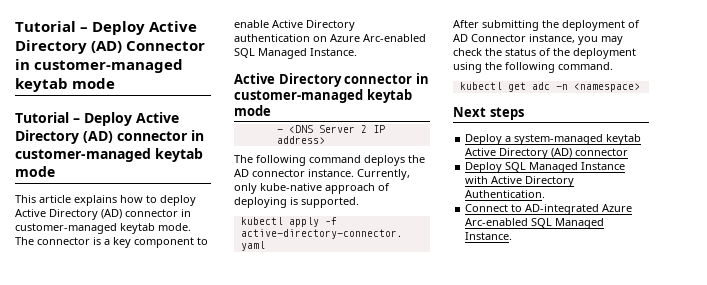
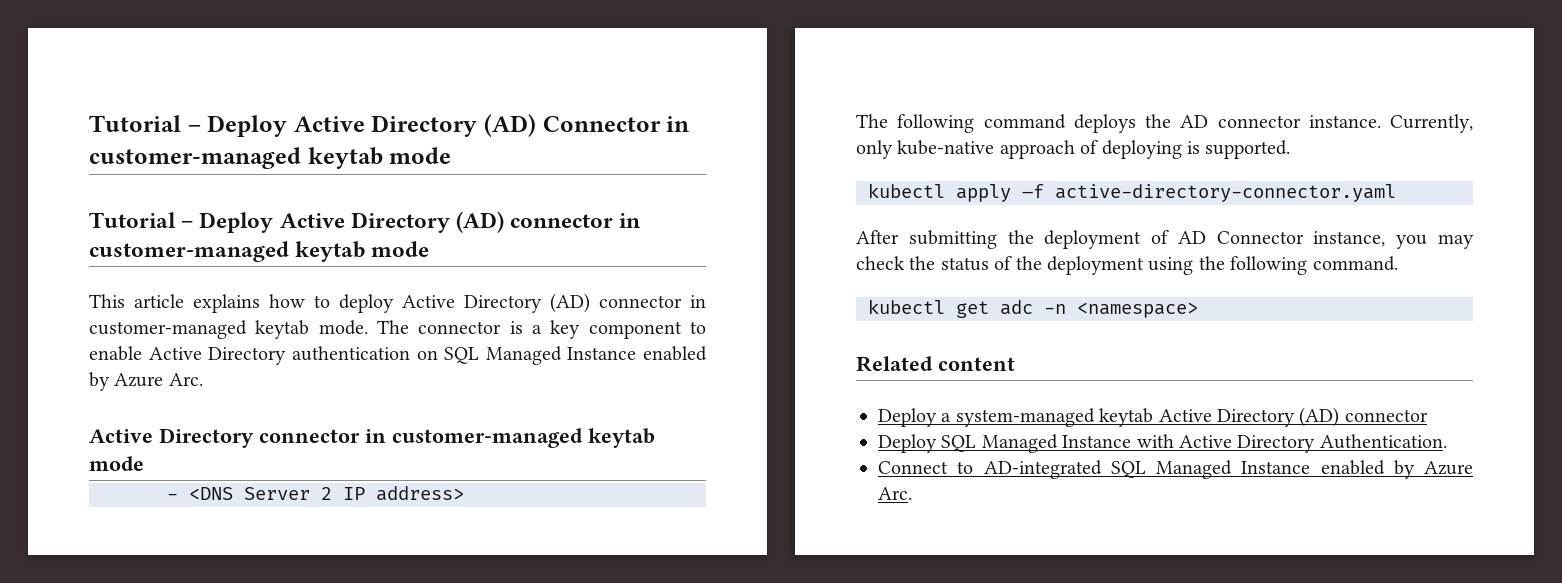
- The connector is a key component to enable Active Directory authentication on Azure Arc-enabled SQL Managed Instance.
+ The connector is a key component to enable Active Directory authentication on SQL Managed Instance enabled by Azure Arc.
- Next steps
+ Related content
- Connect to AD-integrated Azure Arc-enabled SQL Managed Instance.
+ Connect to AD-integrated SQL Managed Instance enabled by Azure Arc.

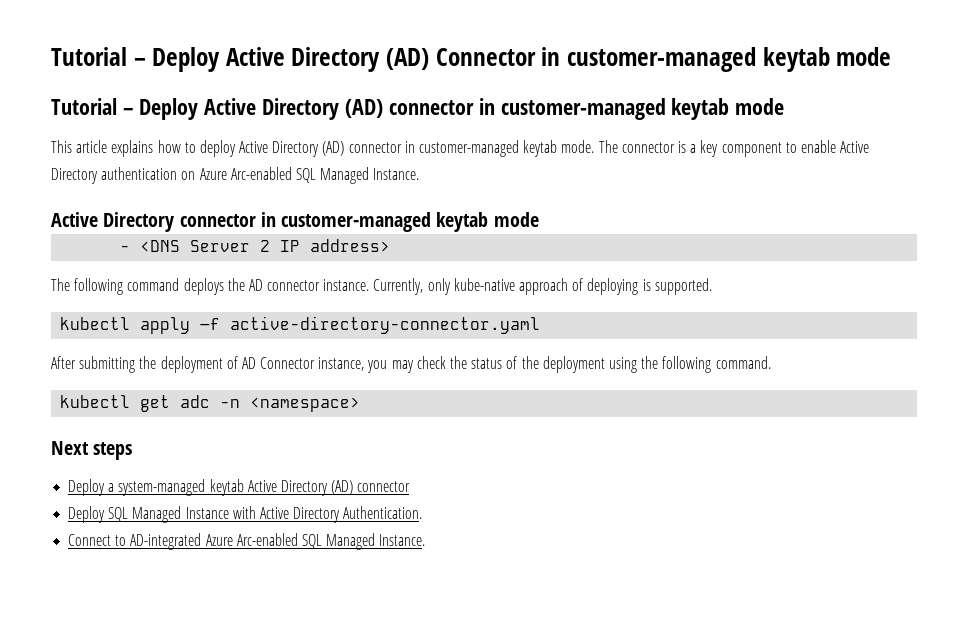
- The connector is a key component to enable Active Directory authentication on SQL Managed Instance enabled by Azure Arc.
+ The connector is a key component to enable Active Directory authentication on Azure Arc-enabled SQL Managed Instance.
- Related content
+ Next steps
- Connect to AD-integrated SQL Managed Instance enabled by Azure Arc.
+ Connect to AD-integrated Azure Arc-enabled SQL Managed Instance.

